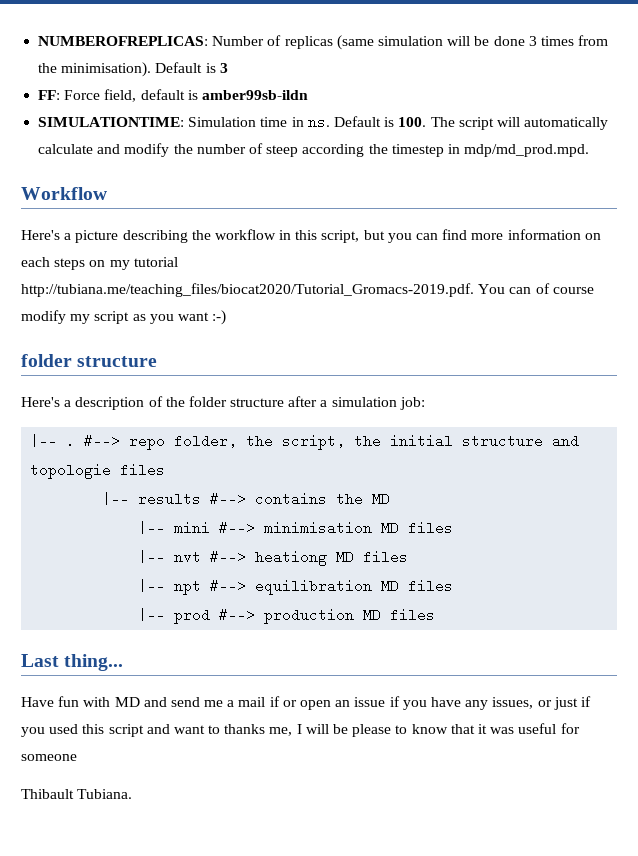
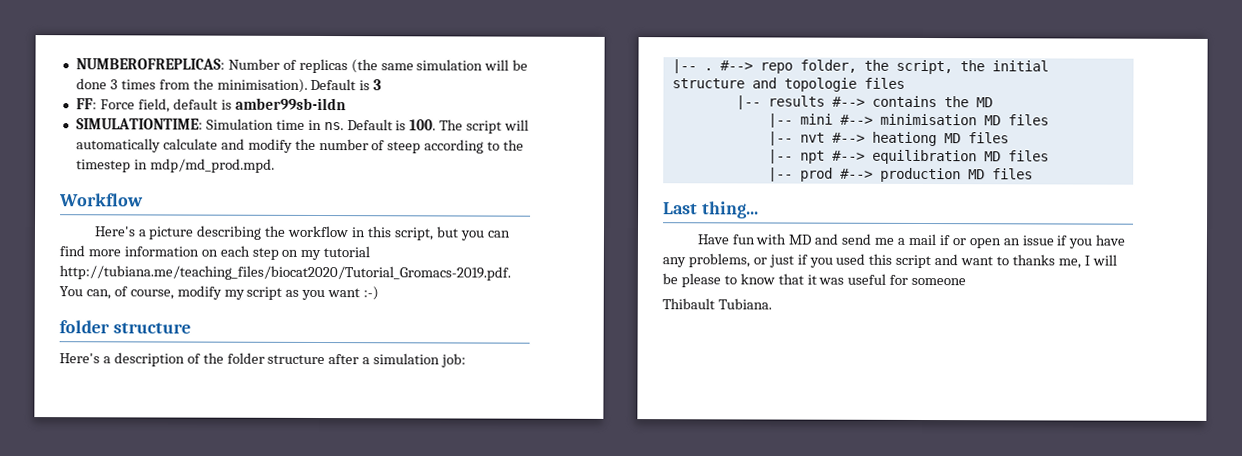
- NUMBEROFREPLICAS: Number of replicas (same simulation will be done 3 times from the minimisation).
+ NUMBEROFREPLICAS: Number of replicas (the same simulation will be done 3 times from the minimisation).
- Default is 100. The script will automatically calculate and modify the number of steep according the timestep in mdp/md_prod.mpd.
+ Default is 100. The script will automatically calculate and modify the number of steep according to the timestep in mdp/md_prod.mpd.
- Here's a picture describing the workflow in this script, but you can find more information on each steps on my tutorial http://tubiana.me/teaching_files/biocat2020/Tutorial_Gromacs-2019.pdf. You can of course modify my script as you want :-)
+ Here's a picture describing the workflow in this script, but you can find more information on each step on my tutorial http://tubiana.me/teaching_files/biocat2020/Tutorial_Gromacs-2019.pdf. You can, of course, modify my script as you want :-)
- Have fun with MD and send me a mail if or open an issue if you have any issues, or just if you used this script and want to thanks me, I will be please to know that it was useful for someone
+ Have fun with MD and send me a mail if or open an issue if you have any problems, or just if you used this script and want to thanks me, I will be please to know that it was useful for someone

